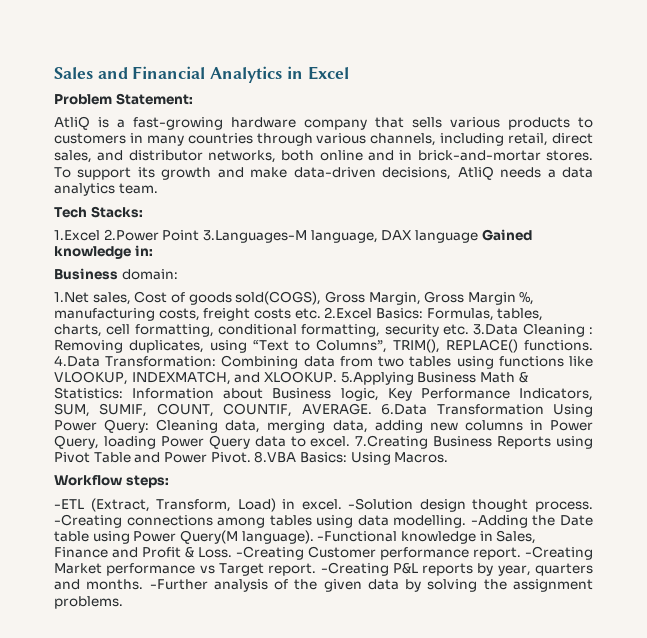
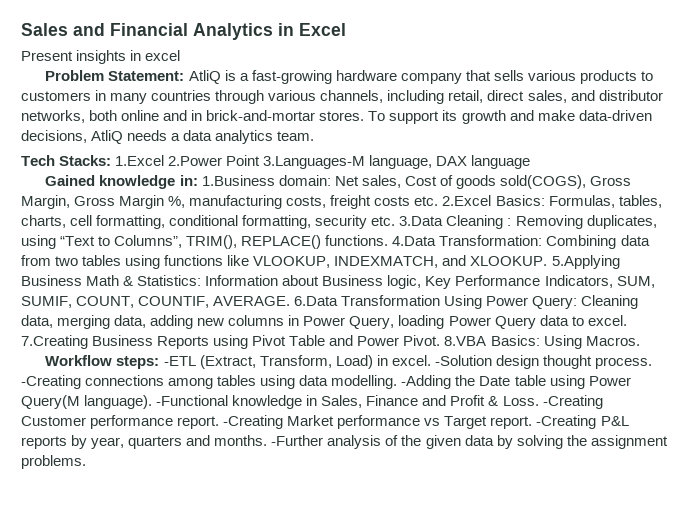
+ Present insights in excel
- Problem Statement:
- AtliQ is a fast-growing hardware company that sells various products to customers in many countries through various channels, including retail, direct sales, and distributor networks, both online and in brick-and-mortar stores.
+ Problem Statement: AtliQ is a fast-growing hardware company that sells various products to customers in many countries through various channels, including retail, direct sales, and distributor networks, both online and in brick-and-mortar stores.
- Tech Stacks:
- 1.Excel 2.Power Point 3.Languages-M language, DAX language Gained knowledge in:
- Business domain:
- 1.Net sales, Cost of goods sold(COGS), Gross Margin, Gross Margin %, manufacturing costs, freight costs etc. 2.Excel Basics: Formulas, tables, charts, cell formatting, conditional formatting, security etc. 3.Data Cleaning : Removing duplicates, using “Text to Columns”, TRIM(), REPLACE() functions.
+ Tech Stacks: 1.Excel 2.Power Point 3.Languages-M language, DAX language
+ Gained knowledge in: 1.Business domain: Net sales, Cost of goods sold(COGS), Gross Margin, Gross Margin %, manufacturing costs, freight costs etc. 2.Excel Basics: Formulas, tables, charts, cell formatting, conditional formatting, security etc. 3.Data Cleaning : Removing duplicates, using “Text to Columns”, TRIM(), REPLACE() functions.
- Workflow steps:
- -ETL (Extract, Transform, Load) in excel.
+ Workflow steps: -ETL (Extract, Transform, Load) in excel.

